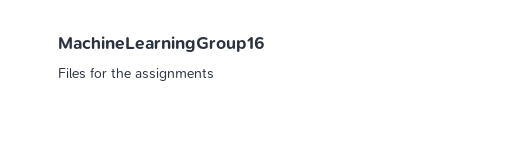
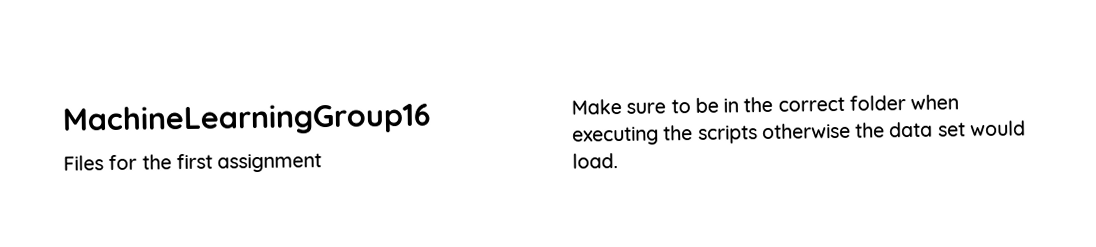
- Files for the assignments
+ Files for the first assignment
+ Make sure to be in the correct folder when executing the scripts otherwise the data set would load.

